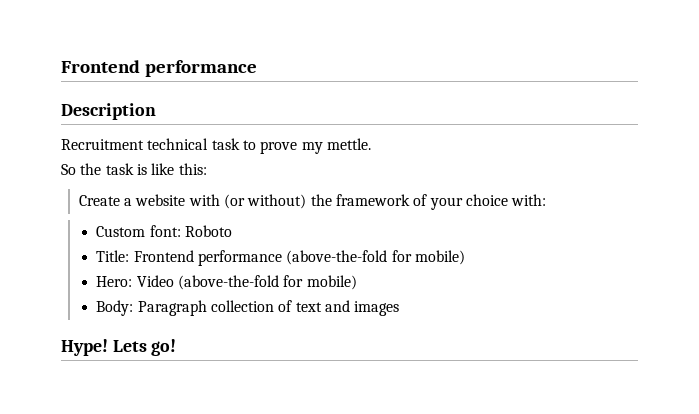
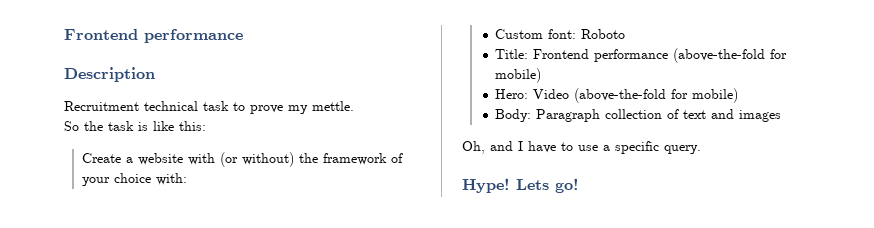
+ Oh, and I have to use a specific query.

